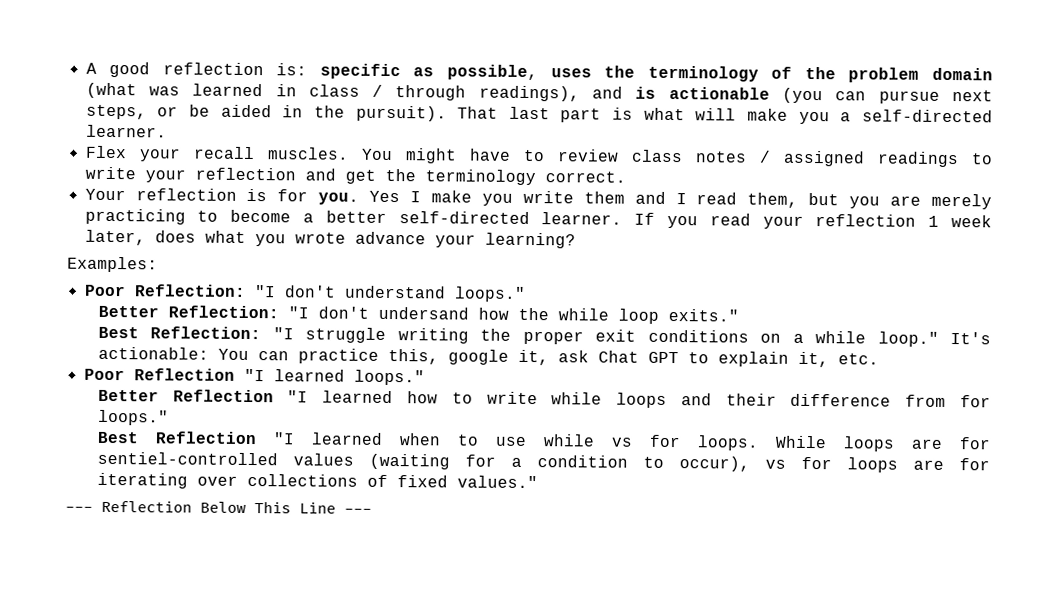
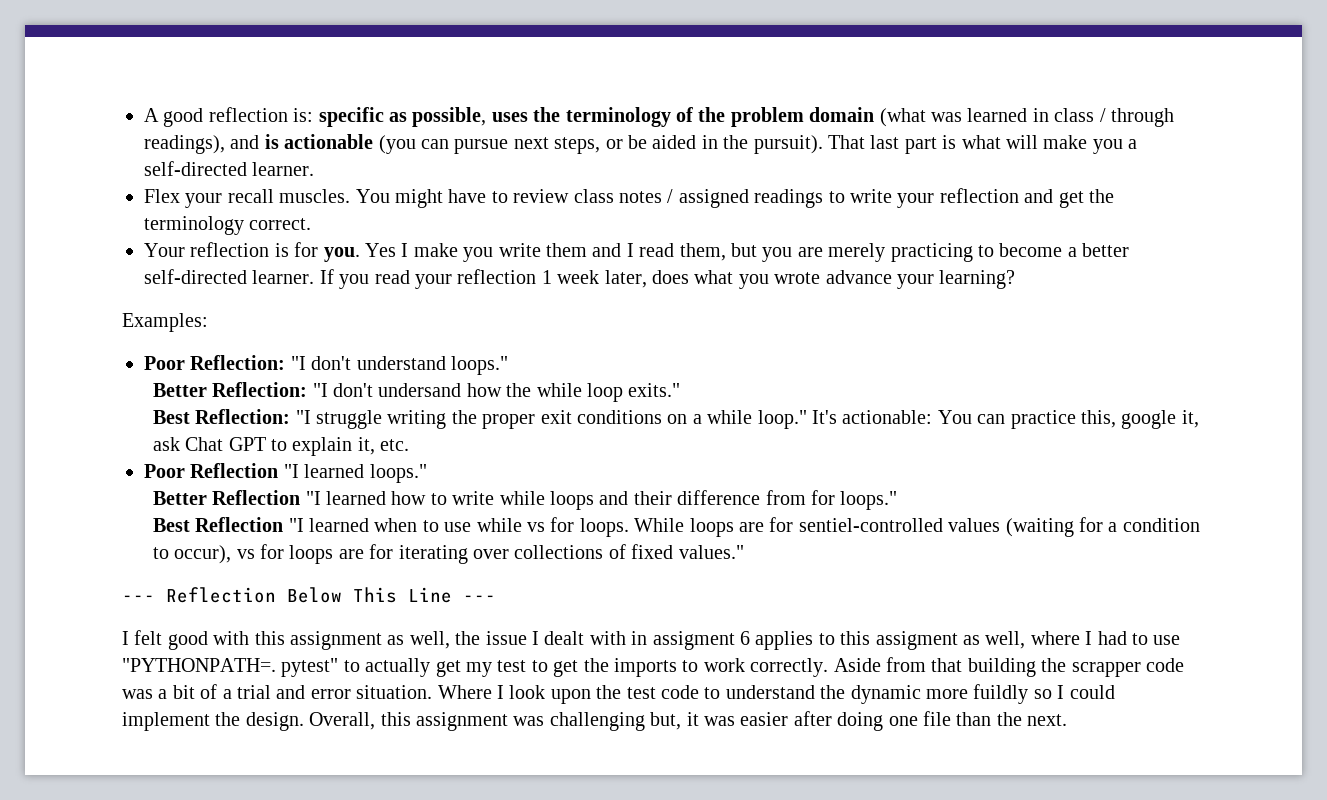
+ I felt good with this assignment as well, the issue I dealt with in assigment 6 applies to this assigment as well, where I had to use "PYTHONPATH=. pytest" to actually get my test to get the imports to work correctly. Aside from that building the scrapper code was a bit of a trial and error situation. Where I look upon the test code to understand the dynamic more fuildly so I could implement the design. Overall, this assignment was challenging but, it was easier after doing one file than the next.

